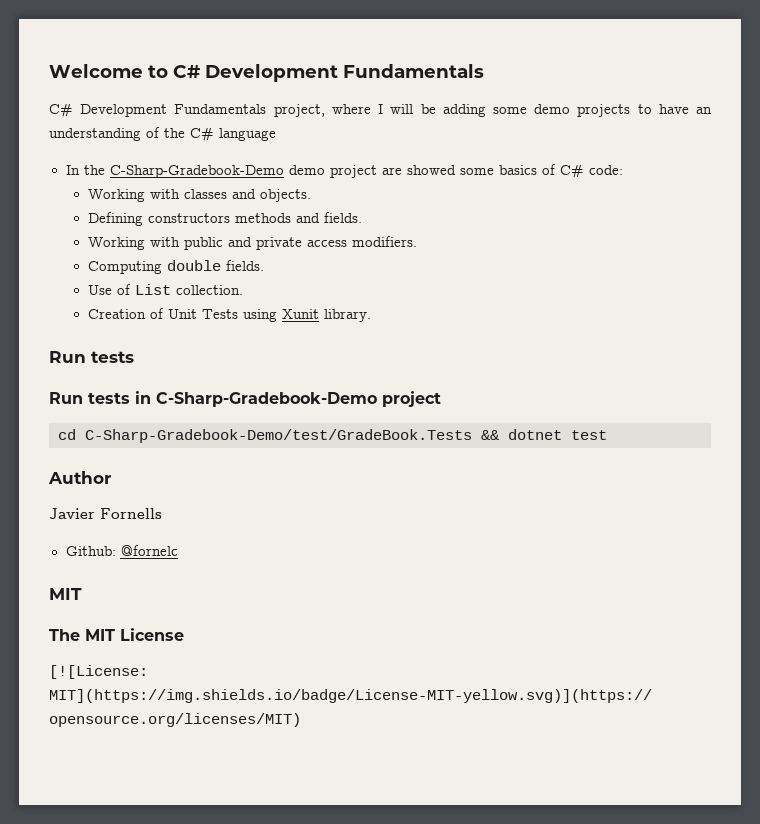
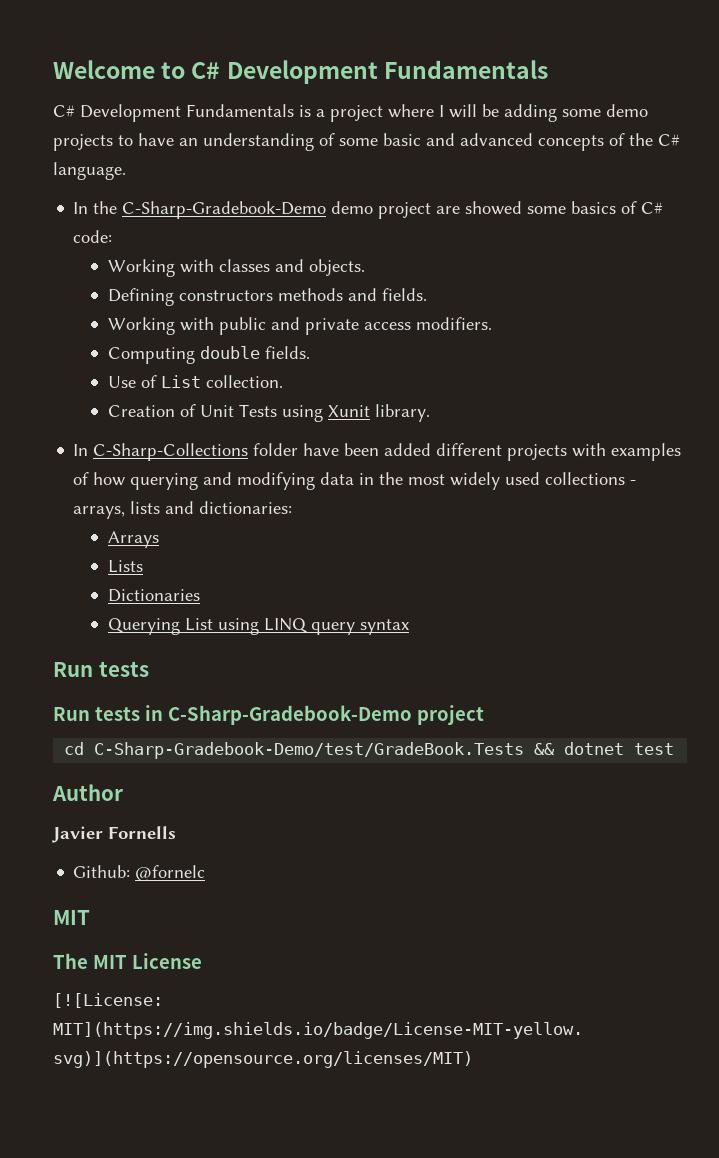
- C# Development Fundamentals project, where I will be adding some demo projects to have an understanding of the C# language
+ C# Development Fundamentals is a project where I will be adding some demo projects to have an understanding of some basic and advanced concepts of the C# language.
+ In C-Sharp-Collections folder have been added different projects with examples of how querying and modifying data in the most widely used collections - arrays, lists and dictionaries:
+ Arrays
+ Lists
+ Dictionaries
+ Querying List using LINQ query syntax

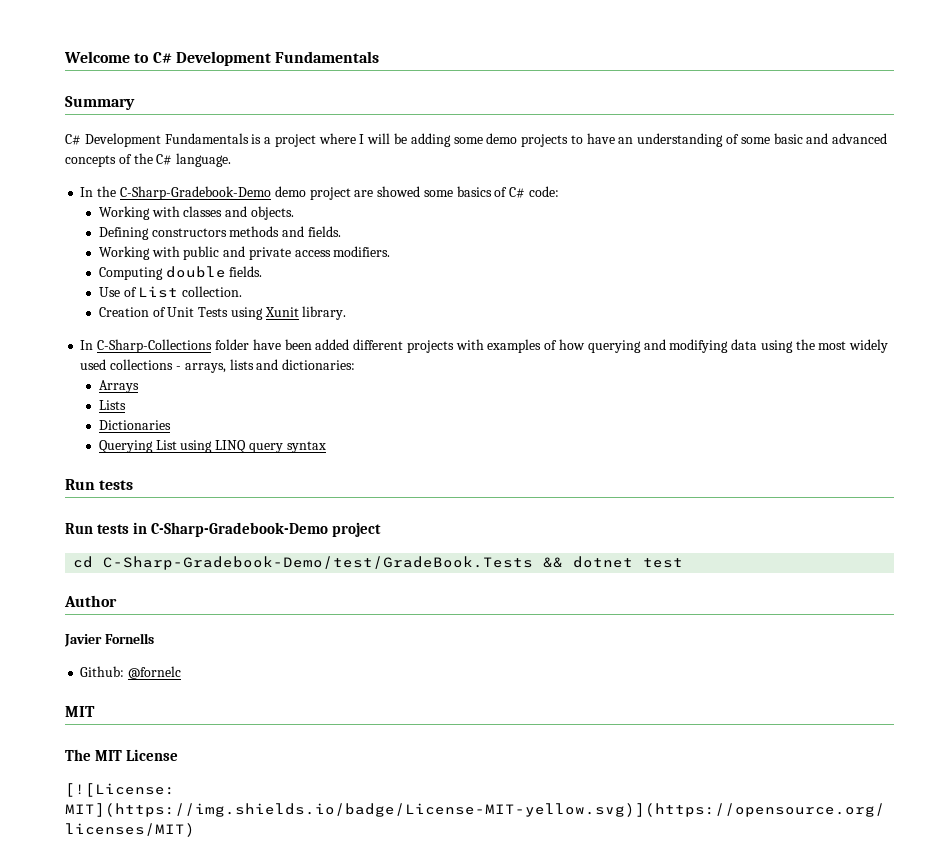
+ Summary
- In C-Sharp-Collections folder have been added different projects with examples of how querying and modifying data in the most widely used collections - arrays, lists and dictionaries:
+ In C-Sharp-Collections folder have been added different projects with examples of how querying and modifying data using the most widely used collections - arrays, lists and dictionaries:

